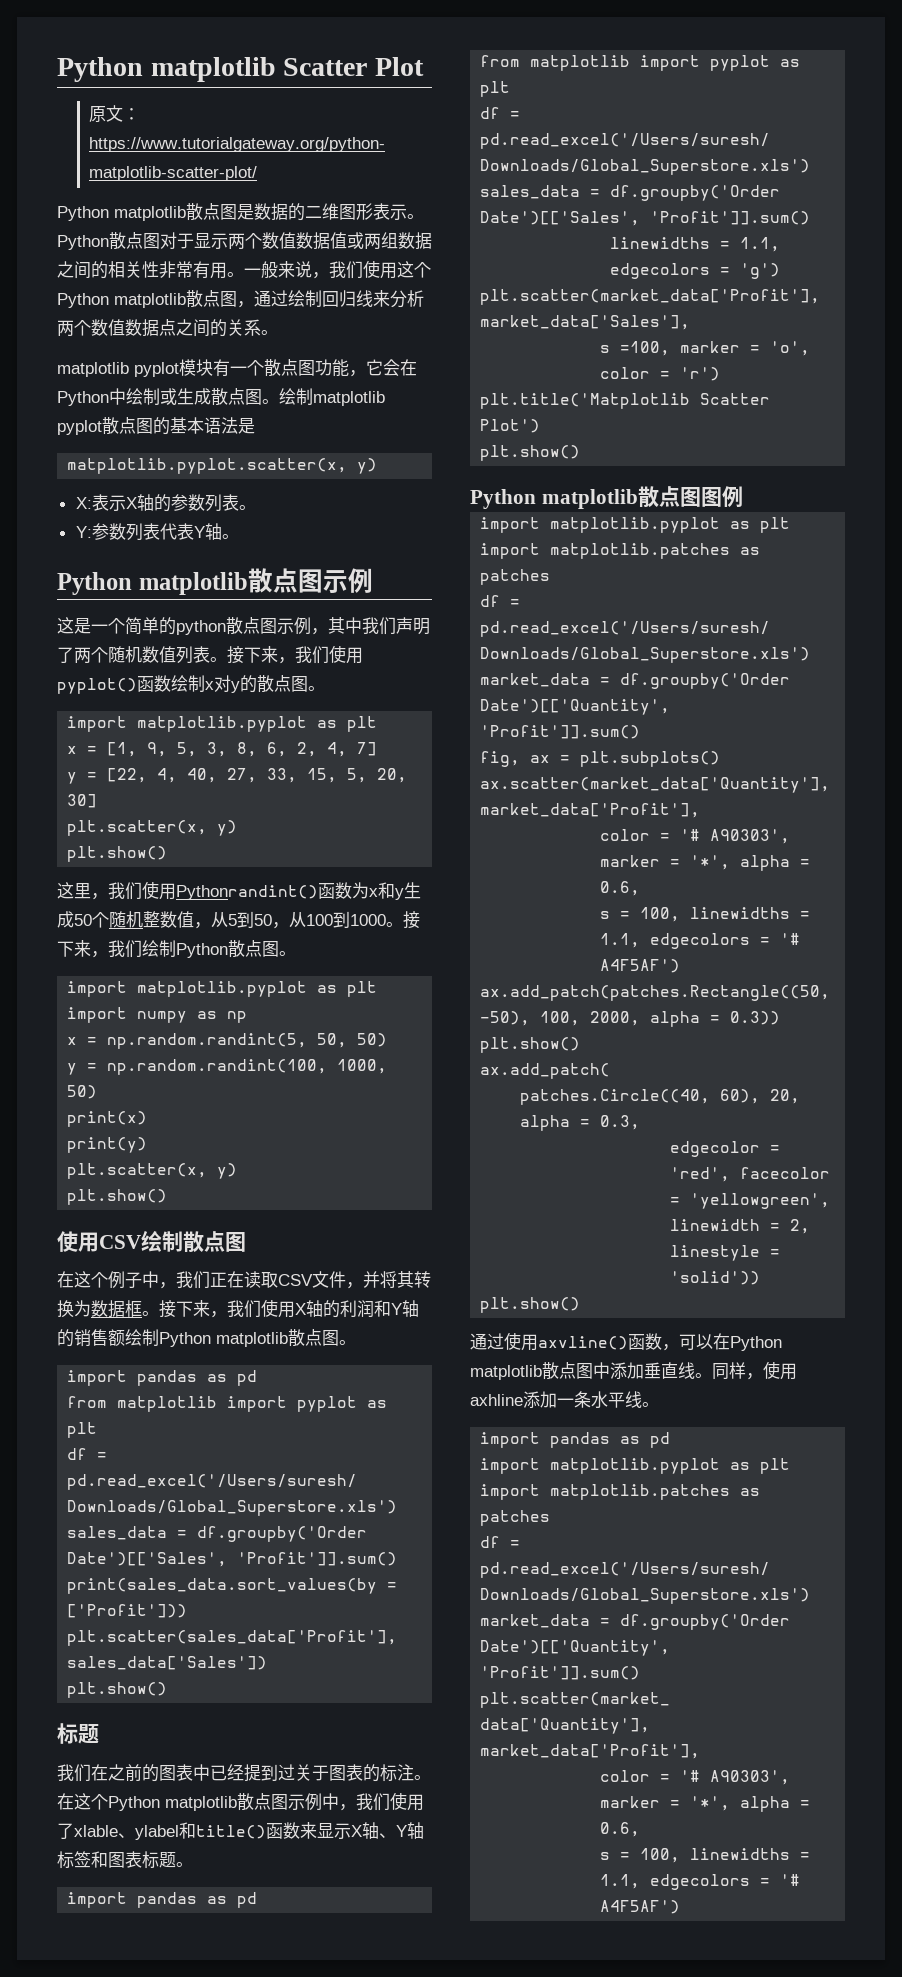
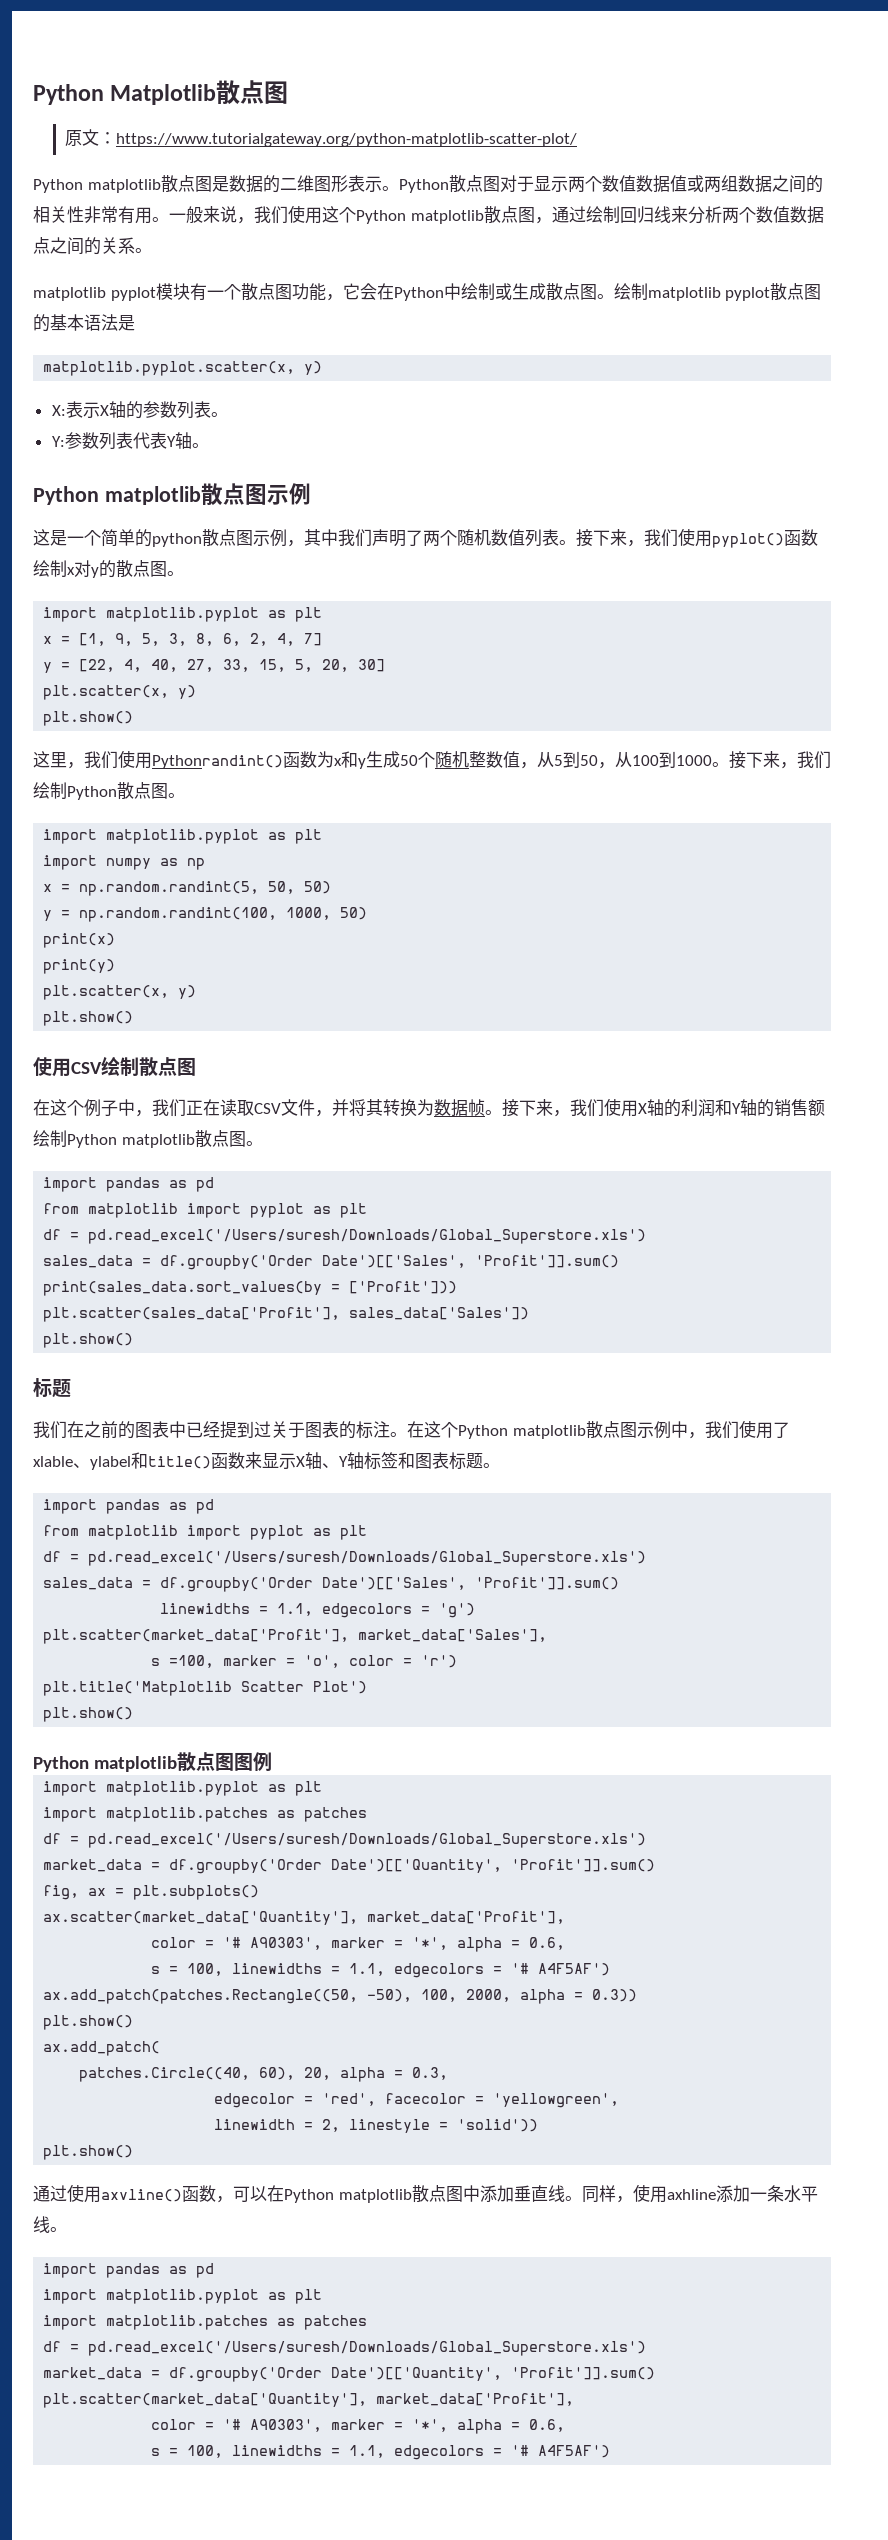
- Python matplotlib Scatter Plot
+ Python Matplotlib散点图
- 在这个例子中，我们正在读取CSV文件，并将其转换为数据框。
+ 在这个例子中，我们正在读取CSV文件，并将其转换为数据帧。

